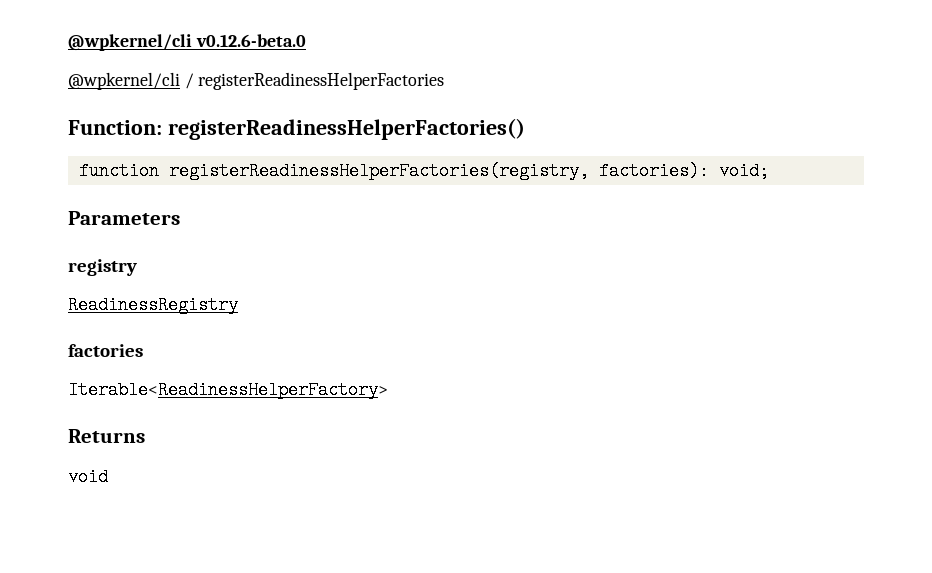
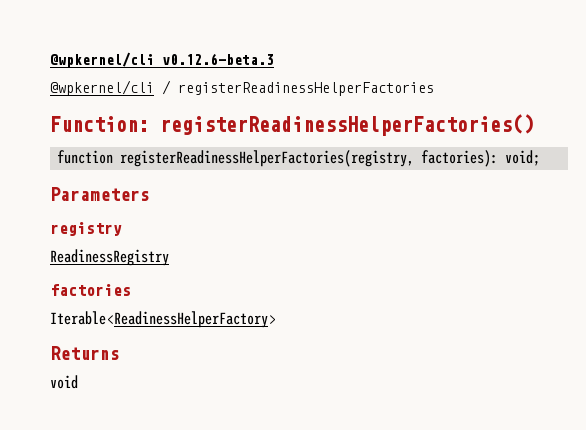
- @wpkernel/cli v0.12.6-beta.0
+ @wpkernel/cli v0.12.6-beta.3

